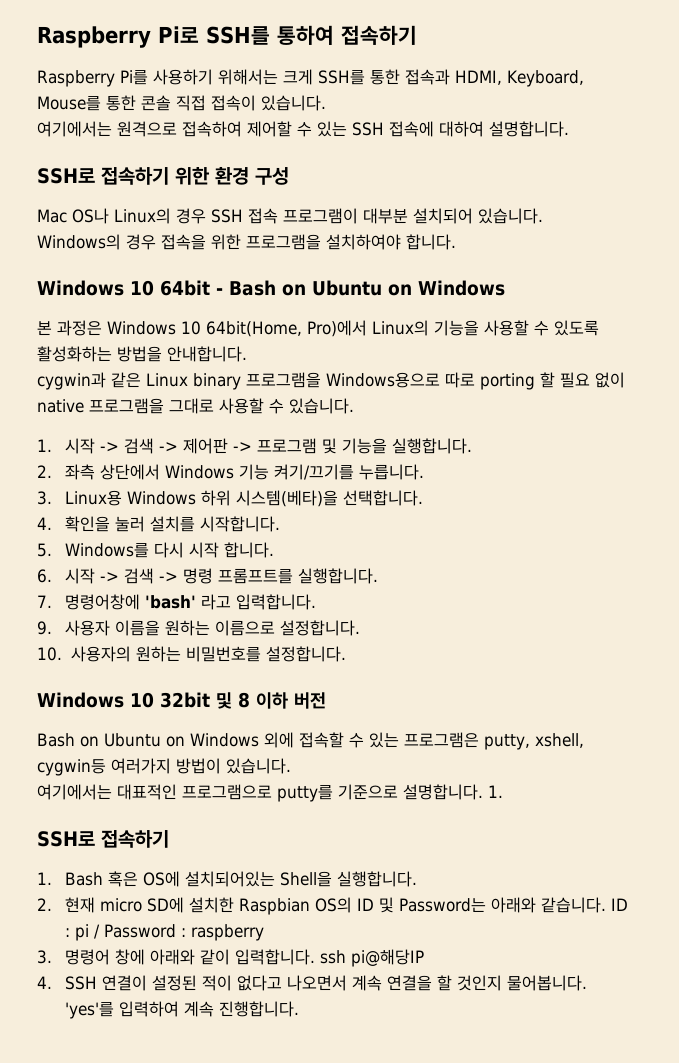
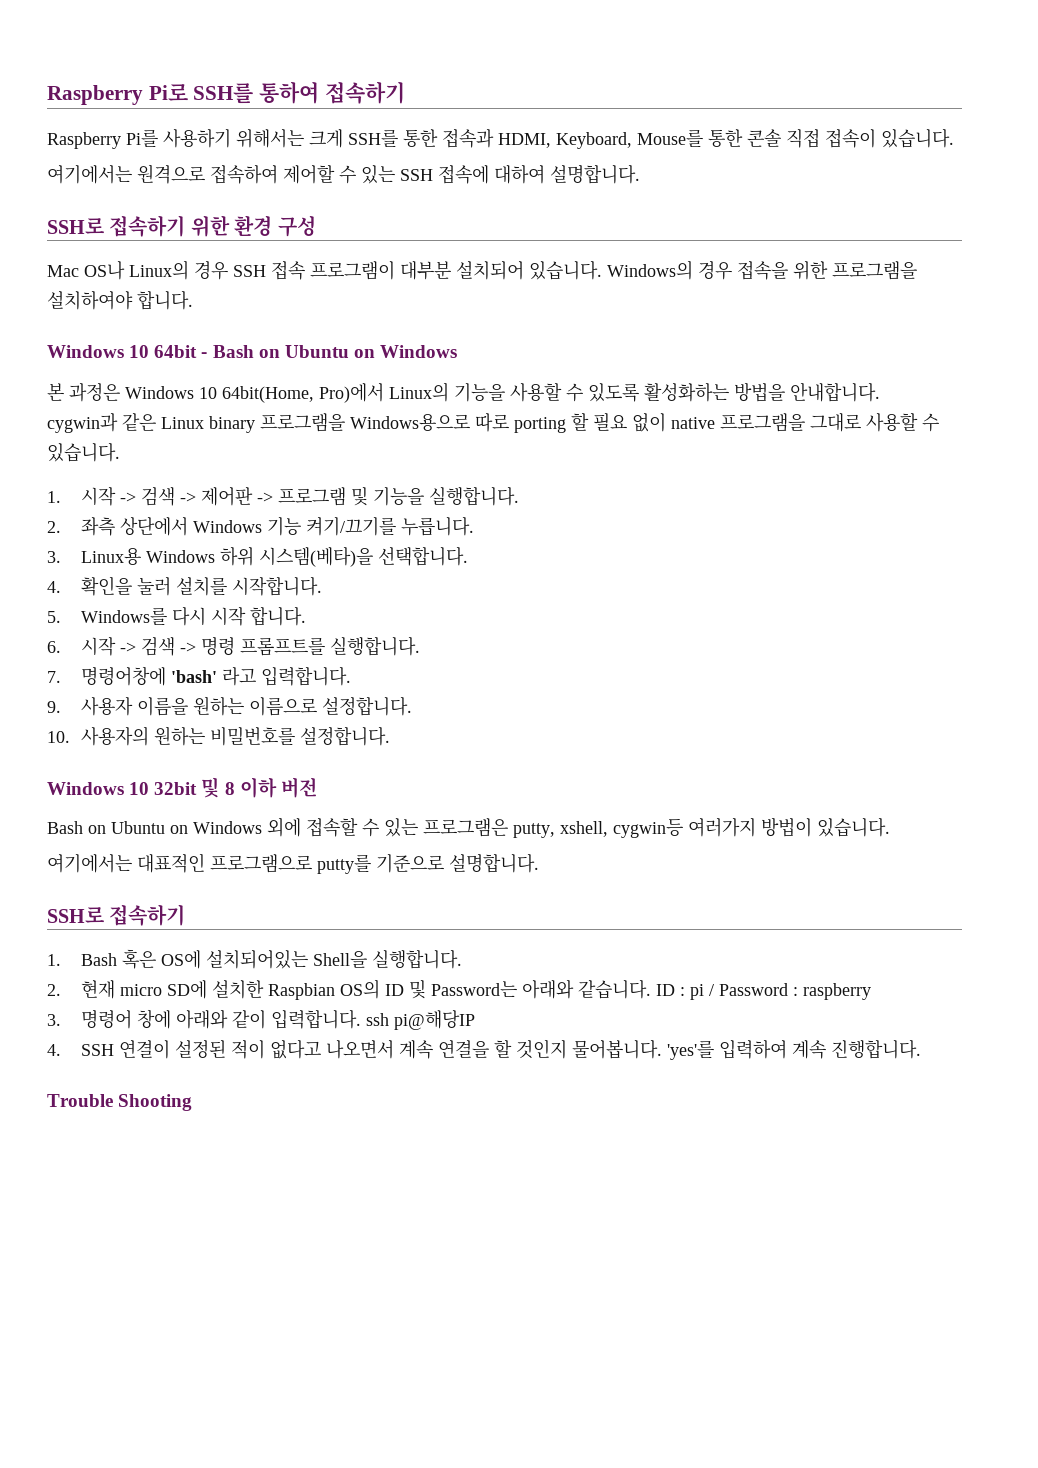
- 여기에서는 대표적인 프로그램으로 putty를 기준으로 설명합니다. 1.
+ 여기에서는 대표적인 프로그램으로 putty를 기준으로 설명합니다.
+ Trouble Shooting

